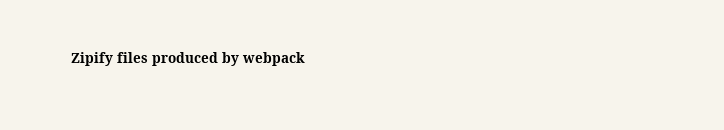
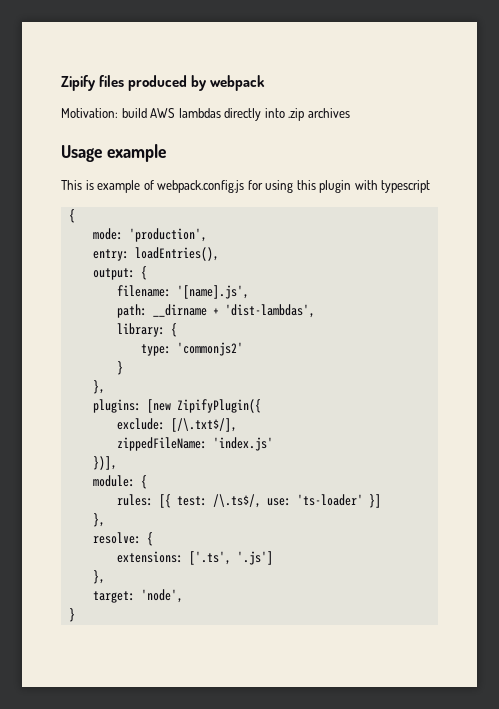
+ Motivation: build AWS lambdas directly into .zip archives
+ Usage example
+ This is example of webpack.config.js for using this plugin with typescript
+ {
+ mode: 'production',
+ entry: loadEntries(),
+ output: {
+ filename: '[name].js',
+ path: __dirname + 'dist-lambdas',
+ library: {
+ type: 'commonjs2'
+ }
+ },
+ plugins: [new ZipifyPlugin({
+ exclude: [/\.txt$/],
+ zippedFileName: 'index.js'
+ })],
+ module: {
+ rules: [{ test: /\.ts$/, use: 'ts-loader' }]
+ },
+ resolve: {
+ extensions: ['.ts', '.js']
+ },
+ target: 'node',
+ }

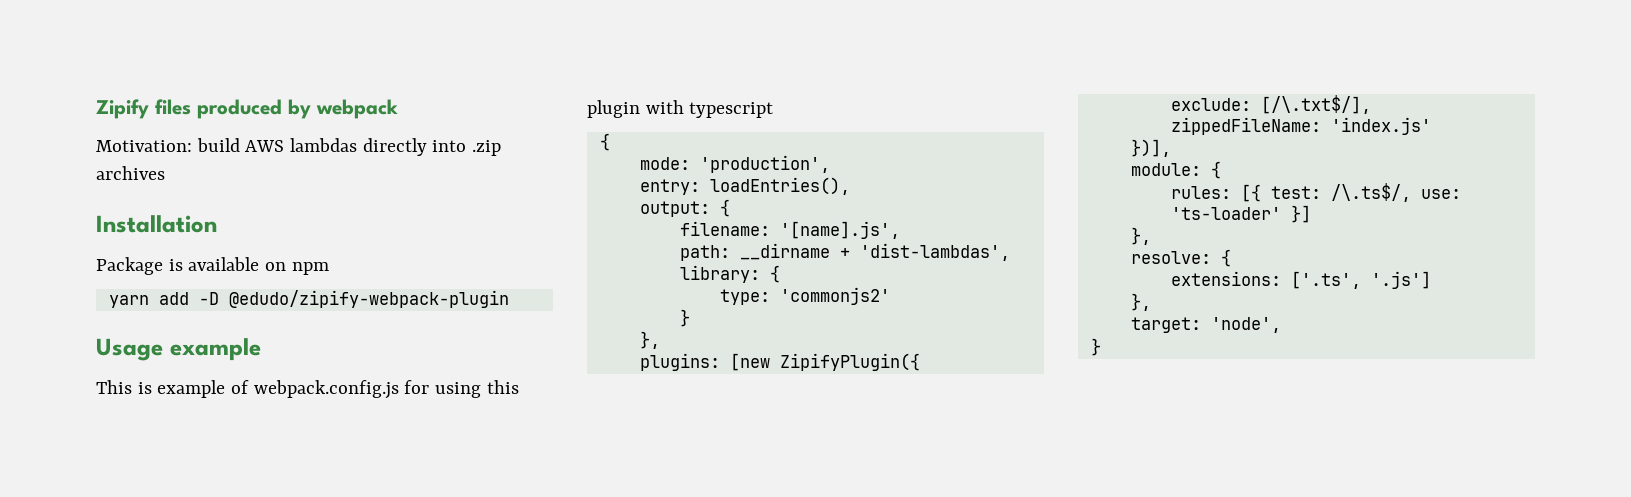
+ Installation
+ Package is available on npm
+ yarn add -D @edudo/zipify-webpack-plugin

